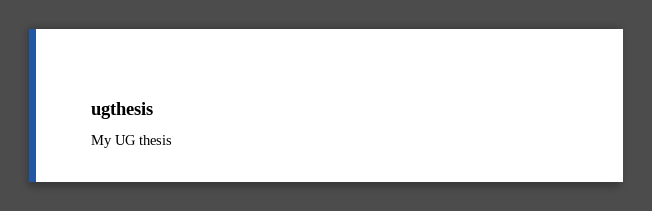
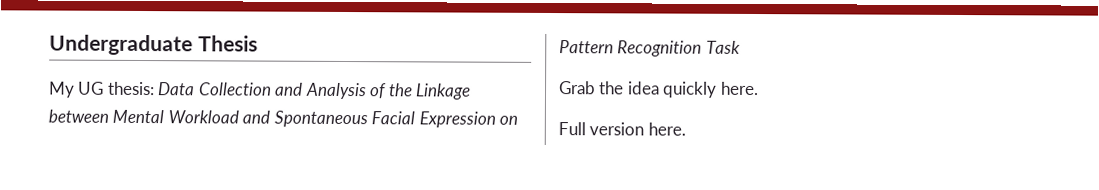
- ugthesis
+ Undergraduate Thesis
- My UG thesis
+ My UG thesis: Data Collection and Analysis of the Linkage between Mental Workload and Spontaneous Facial Expression on Pattern Recognition Task
+ Grab the idea quickly here.
+ Full version here.

